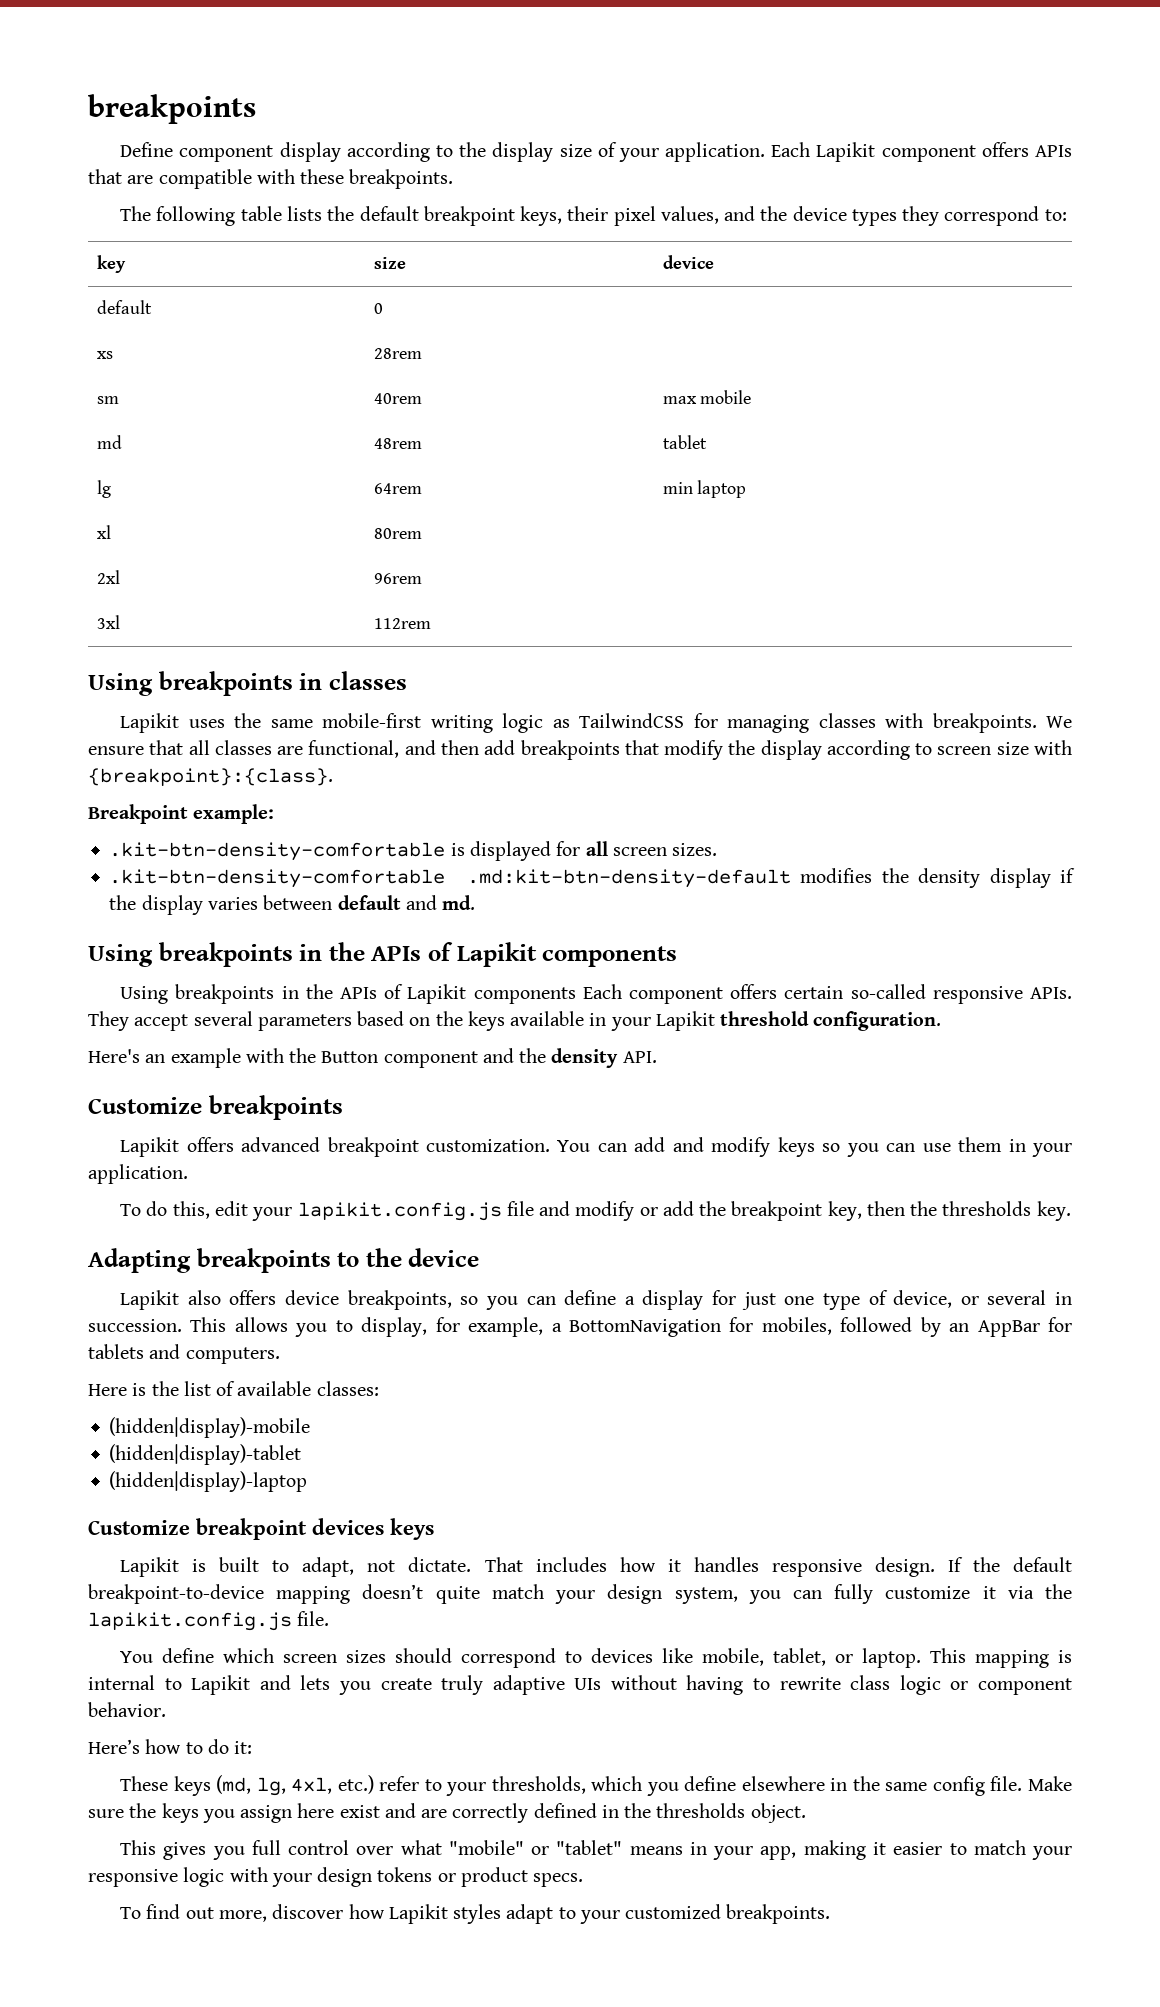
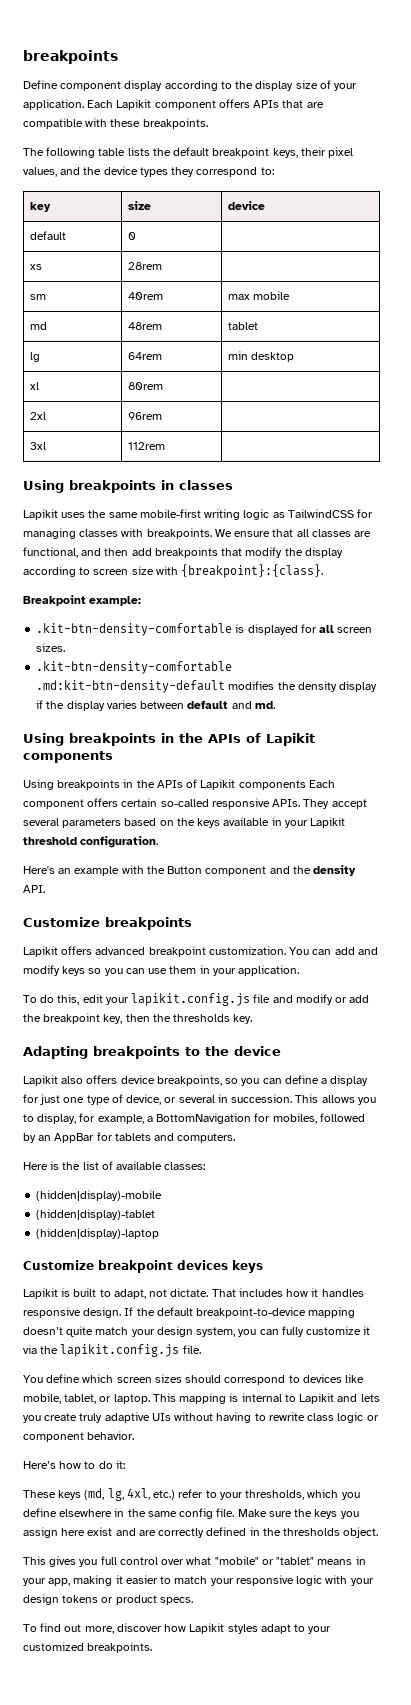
- lg | 64rem | min laptop
+ lg | 64rem | min desktop

